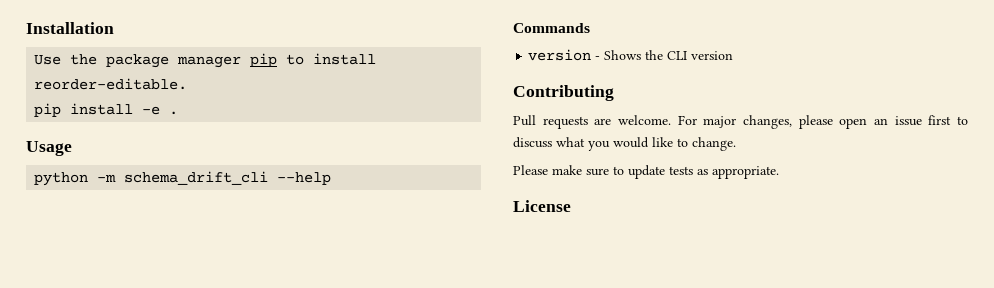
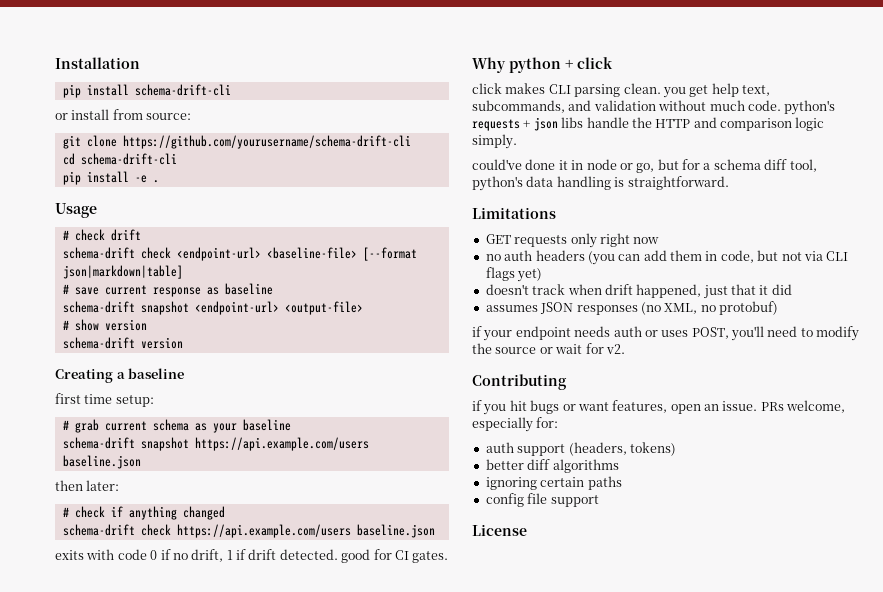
- Use the package manager pip to install reorder-editable.
+ pip install schema-drift-cli
+ or install from source:
+ git clone https://github.com/yourusername/schema-drift-cli
+ cd schema-drift-cli
- python -m schema_drift_cli --help
- Commands
- version - Shows the CLI version
+ # check drift
+ schema-drift check <endpoint-url> <baseline-file> [--format json|markdown|table]
+ # save current response as baseline
+ schema-drift snapshot <endpoint-url> <output-file>
+ # show version
+ schema-drift version
+ Creating a baseline
+ first time setup:
+ # grab current schema as your baseline
+ schema-drift snapshot https://api.example.com/users baseline.json
+ then later:
+ # check if anything changed
+ schema-drift check https://api.example.com/users baseline.json
+ exits with code 0 if no drift, 1 if drift detected. good for CI gates.
+ Why python + click
+ click makes CLI parsing clean. you get help text, subcommands, and validation without much code. python's requests + json libs handle the HTTP and comparison logic simply.
+ could've done it in node or go, but for a schema diff tool, python's data handling is straightforward.
+ Limitations
+ GET requests only right now
+ no auth headers (you can add them in code, but not via CLI flags yet)
+ doesn't track when drift happened, just that it did
+ assumes JSON responses (no XML, no protobuf)
+ if your endpoint needs auth or uses POST, you'll need to modify the source or wait for v2.
  Contributing
- Pull requests are welcome. For major changes, please open an issue first to discuss what you would like to change.
- Please make sure to update tests as appropriate.
+ if you hit bugs or want features, open an issue. PRs welcome, especially for:
+ auth support (headers, tokens)
+ better diff algorithms
+ ignoring certain paths
+ config file support

